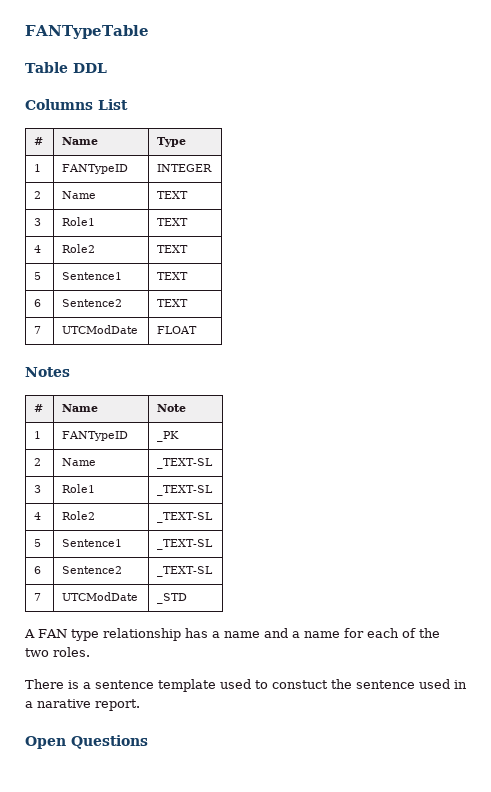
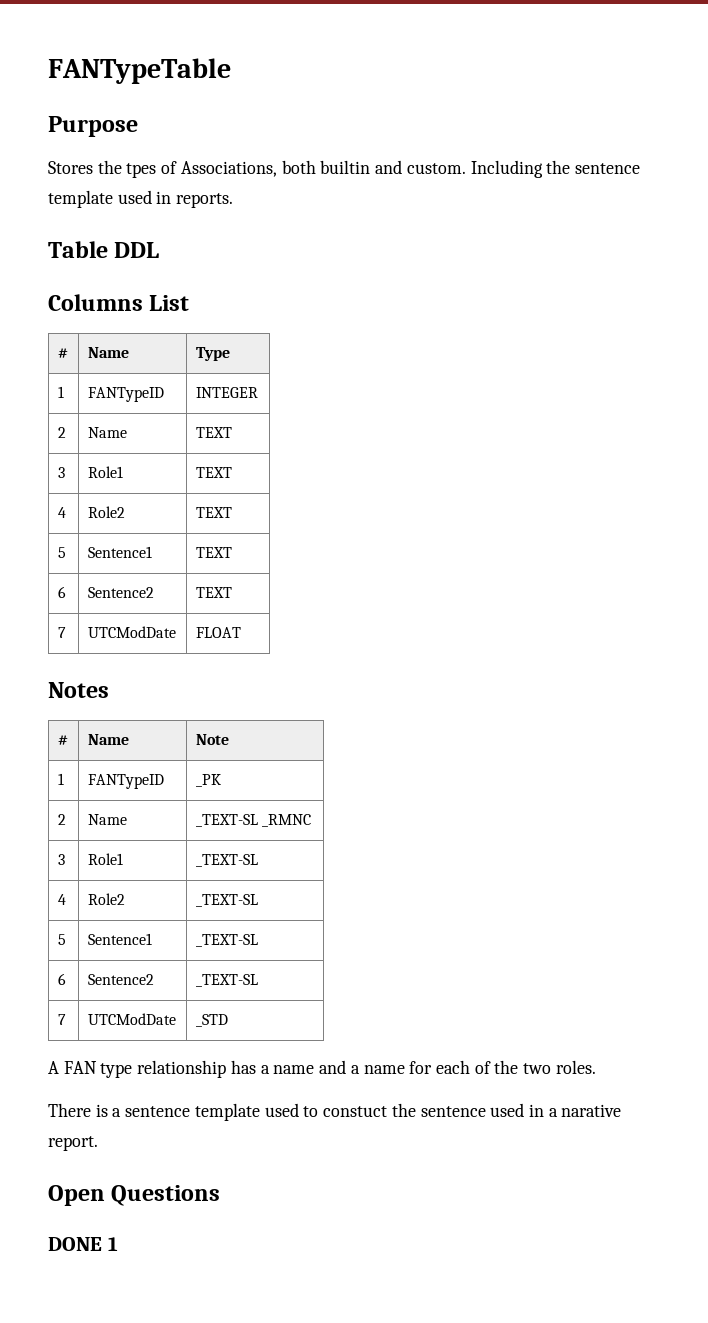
+ Purpose
+ Stores the tpes of Associations, both builtin and custom. Including the sentence template used in reports.
- 2 | Name | _TEXT-SL
+ 2 | Name | _TEXT-SL _RMNC
+ DONE 1

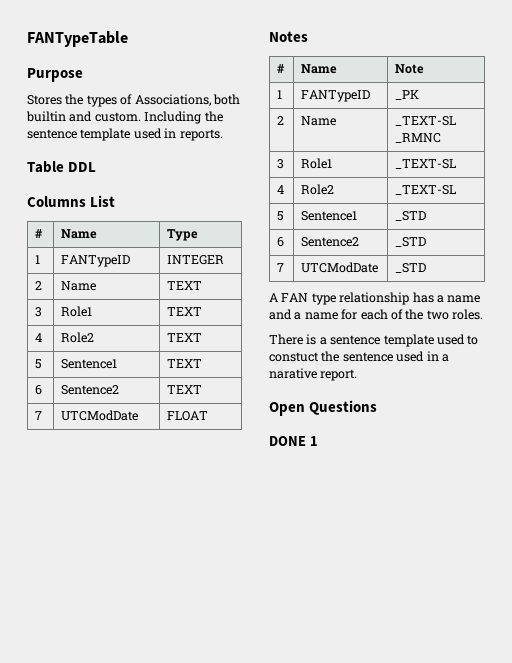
- Stores the tpes of Associations, both builtin and custom.
+ Stores the types of Associations, both builtin and custom.
- 5 | Sentence1 | _TEXT-SL
- 6 | Sentence2 | _TEXT-SL
+ 5 | Sentence1 | _STD
+ 6 | Sentence2 | _STD

